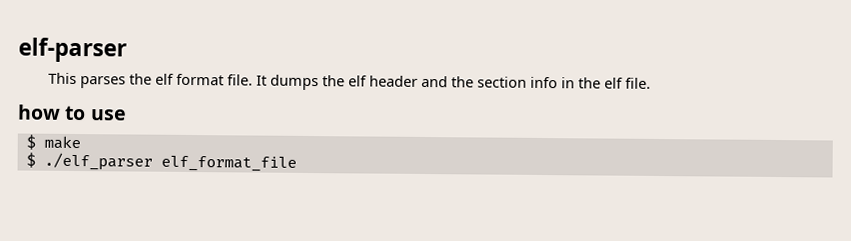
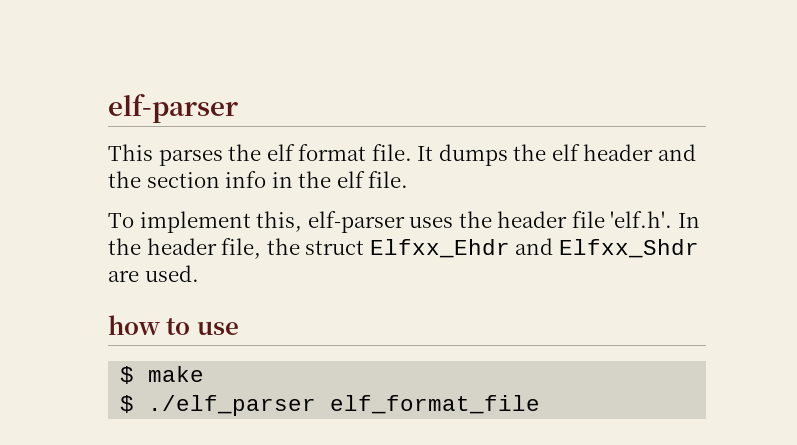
+ To implement this, elf-parser uses the header file 'elf.h'. In the header file, the struct Elfxx_Ehdr and Elfxx_Shdr are used.

